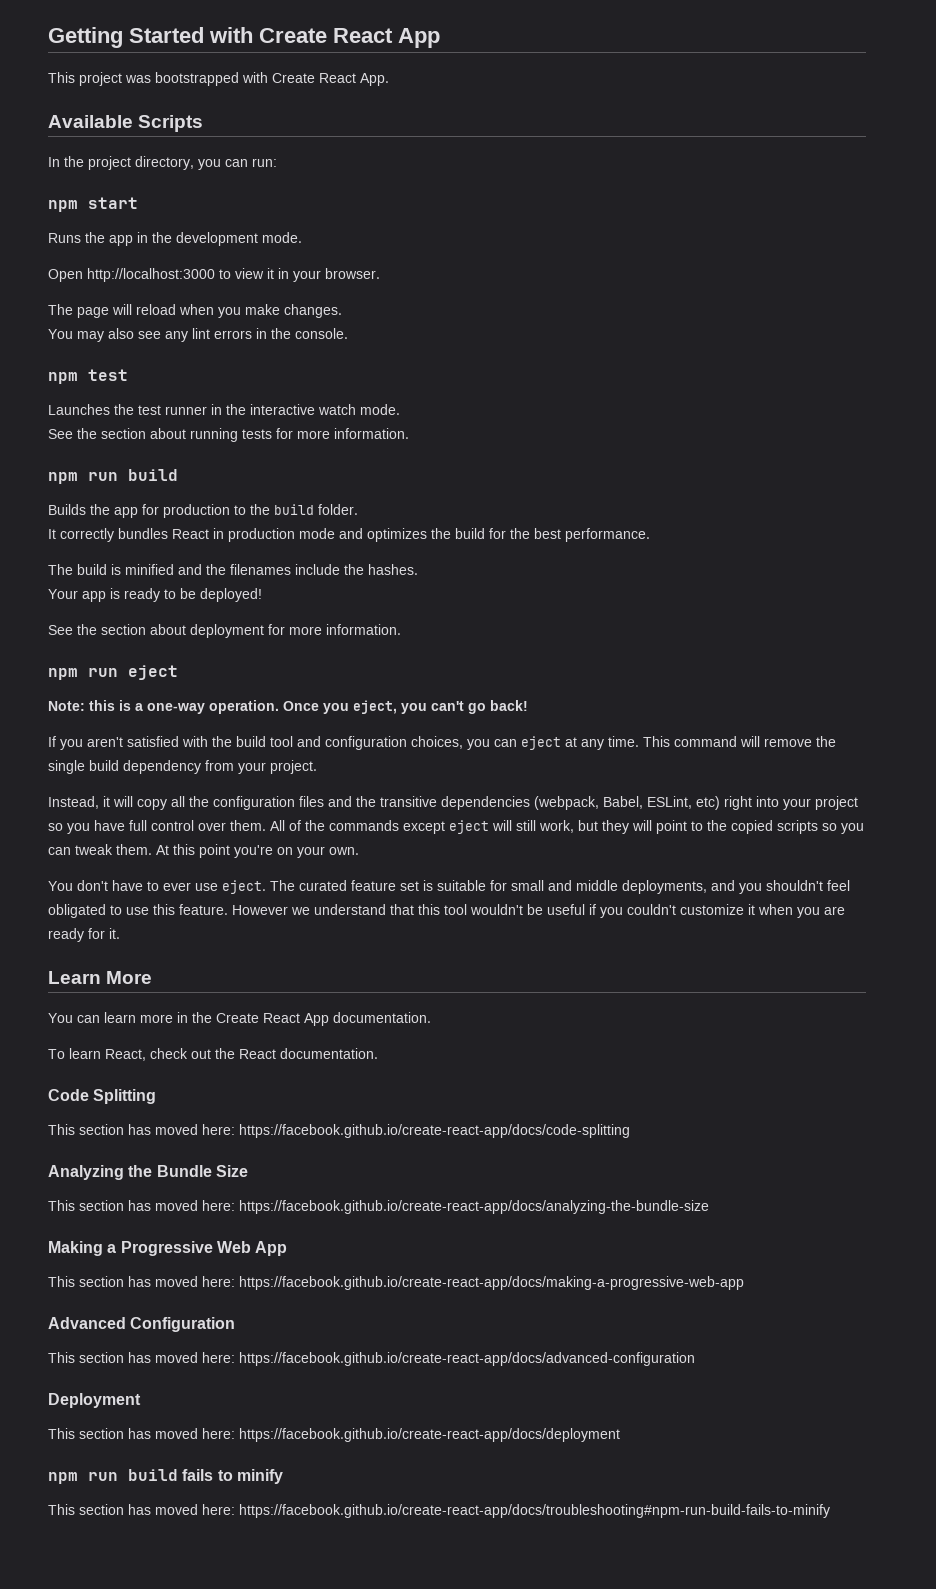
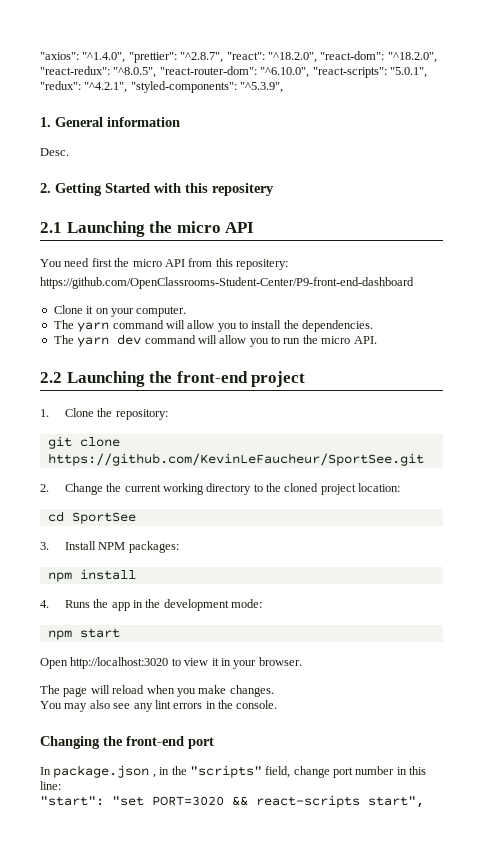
- Getting Started with Create React App
- This project was bootstrapped with Create React App.
- Available Scripts
- In the project directory, you can run:
+ "axios": "^1.4.0", "prettier": "^2.8.7", "react": "^18.2.0", "react-dom": "^18.2.0", "react-redux": "^8.0.5", "react-router-dom": "^6.10.0", "react-scripts": "5.0.1", "redux": "^4.2.1", "styled-components": "^5.3.9",
+ 1. General information
+ Desc.
+ 2. Getting Started with this repositery
+ 2.1 Launching the micro API
+ You need first the micro API from this repositery:
+ https://github.com/OpenClassrooms-Student-Center/P9-front-end-dashboard
+ Clone it on your computer.
+ The yarn command will allow you to install the dependencies.
+ The yarn dev command will allow you to run the micro API.
+ 2.2 Launching the front-end project
+ 1. Clone the repository:
+ git clone https://github.com/KevinLeFaucheur/SportSee.git
+ 2. Change the current working directory to the cloned project location:
+ cd SportSee
+ 3. Install NPM packages:
+ npm install
+ 4. Runs the app in the development mode:
  npm start
- Runs the app in the development mode.
- Open http://localhost:3000 to view it in your browser.
+ Open http://localhost:3020 to view it in your browser.
- npm test
- Launches the test runner in the interactive watch mode.
- See the section about running tests for more information.
- npm run build
- Builds the app for production to the build folder.
- It correctly bundles React in production mode and optimizes the build for the best performance.
- The build is minified and the filenames include the hashes.
- Your app is ready to be deployed!
- See the section about deployment for more information.
- npm run eject
- Note: this is a one-way operation. Once you eject, you can't go back!
- If you aren't satisfied with the build tool and configuration choices, you can eject at any time. This command will remove the single build dependency from your project.
- Instead, it will copy all the configuration files and the transitive dependencies (webpack, Babel, ESLint, etc) right into your project so you have full control over them. All of the commands except eject will still work, but they will point to the copied scripts so you can tweak them. At this point you're on your own.
- You don't have to ever use eject. The curated feature set is suitable for small and middle deployments, and you shouldn't feel obligated to use this feature. However we understand that this tool wouldn't be useful if you couldn't customize it when you are ready for it.
- Learn More
- You can learn more in the Create React App documentation.
- To learn React, check out the React documentation.
- Code Splitting
- This section has moved here: https://facebook.github.io/create-react-app/docs/code-splitting
- Analyzing the Bundle Size
- This section has moved here: https://facebook.github.io/create-react-app/docs/analyzing-the-bundle-size
- Making a Progressive Web App
- This section has moved here: https://facebook.github.io/create-react-app/docs/making-a-progressive-web-app
- Advanced Configuration
- This section has moved here: https://facebook.github.io/create-react-app/docs/advanced-configuration
- Deployment
- This section has moved here: https://facebook.github.io/create-react-app/docs/deployment
- npm run build fails to minify
- This section has moved here: https://facebook.github.io/create-react-app/docs/troubleshooting#npm-run-build-fails-to-minify
+ Changing the front-end port
+ In package.json , in the "scripts" field, change port number in this line:
+ "start": "set PORT=3020 && react-scripts start",

